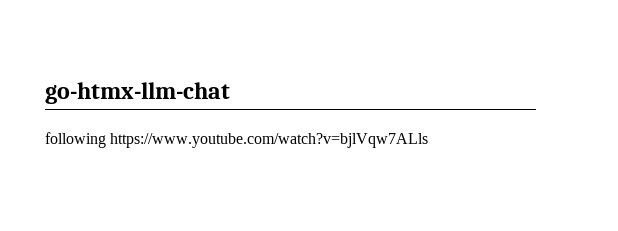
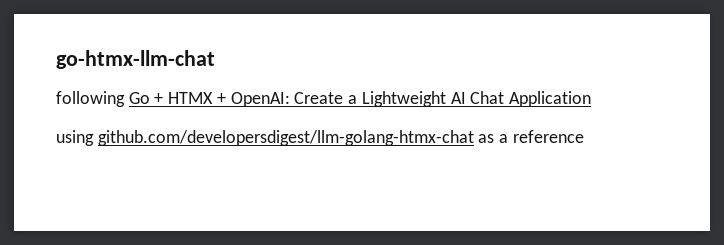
- following https://www.youtube.com/watch?v=bjlVqw7ALls
+ following Go + HTMX + OpenAI: Create a Lightweight AI Chat Application
+ using github.com/developersdigest/llm-golang-htmx-chat as a reference

